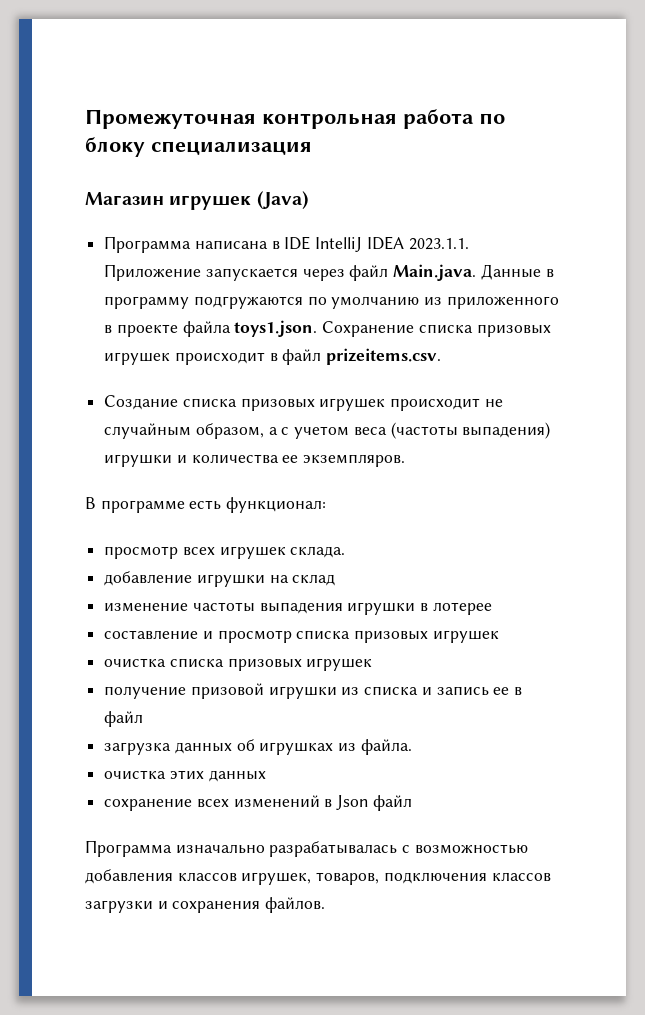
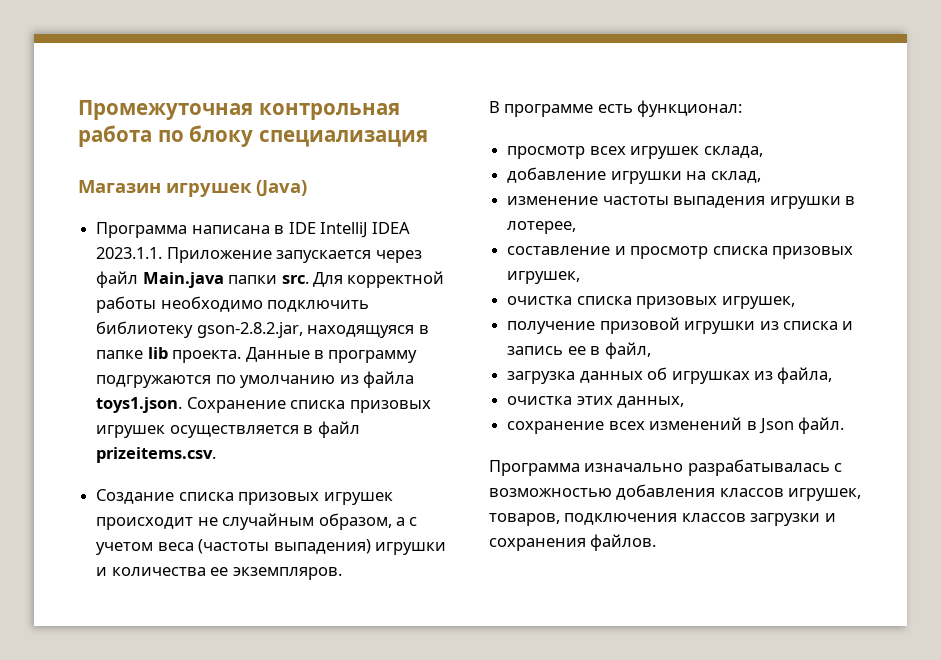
- Программа написана в IDE IntelliJ IDEA 2023.1.1. Приложение запускается через файл Main.java. Данные в программу подгружаются по умолчанию из приложенного в проекте файла toys1.json. Сохранение списка призовых игрушек происходит в файл prizeitems.csv.
+ Программа написана в IDE IntelliJ IDEA 2023.1.1. Приложение запускается через файл Main.java папки src. Для корректной работы необходимо подключить библиотеку gson-2.8.2.jar, находящуяся в папке lib проекта. Данные в программу подгружаются по умолчанию из файла toys1.json. Сохранение списка призовых игрушек осуществляется в файл prizeitems.csv.
- просмотр всех игрушек склада.
+ просмотр всех игрушек склада,
- добавление игрушки на склад
+ добавление игрушки на склад,
- изменение частоты выпадения игрушки в лотерее
+ изменение частоты выпадения игрушки в лотерее,
- составление и просмотр списка призовых игрушек
+ составление и просмотр списка призовых игрушек,
- очистка списка призовых игрушек
+ очистка списка призовых игрушек,
- получение призовой игрушки из списка и запись ее в файл
+ получение призовой игрушки из списка и запись ее в файл,
- загрузка данных об игрушках из файла.
+ загрузка данных об игрушках из файла,
- очистка этих данных
+ очистка этих данных,
- сохранение всех изменений в Json файл
+ сохранение всех изменений в Json файл.

